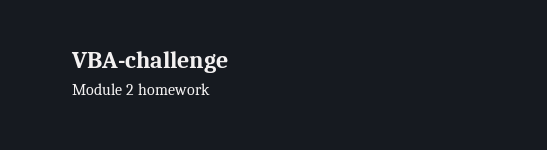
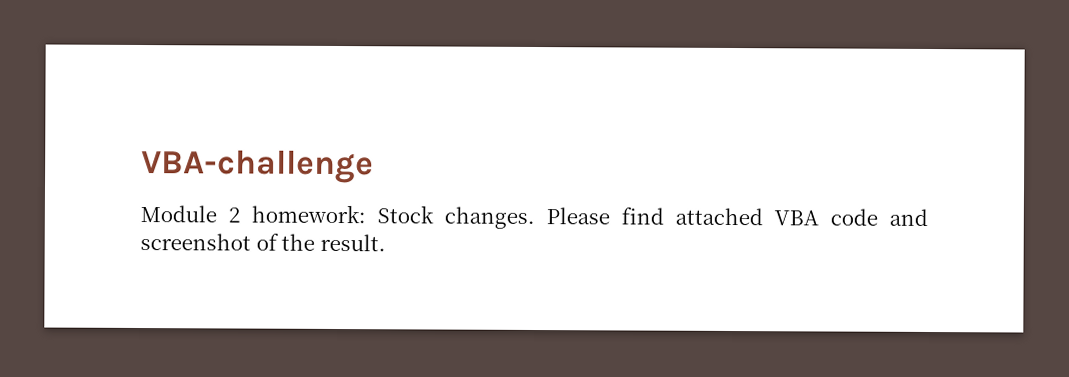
- Module 2 homework
+ Module 2 homework: Stock changes. Please find attached VBA code and screenshot of the result.

